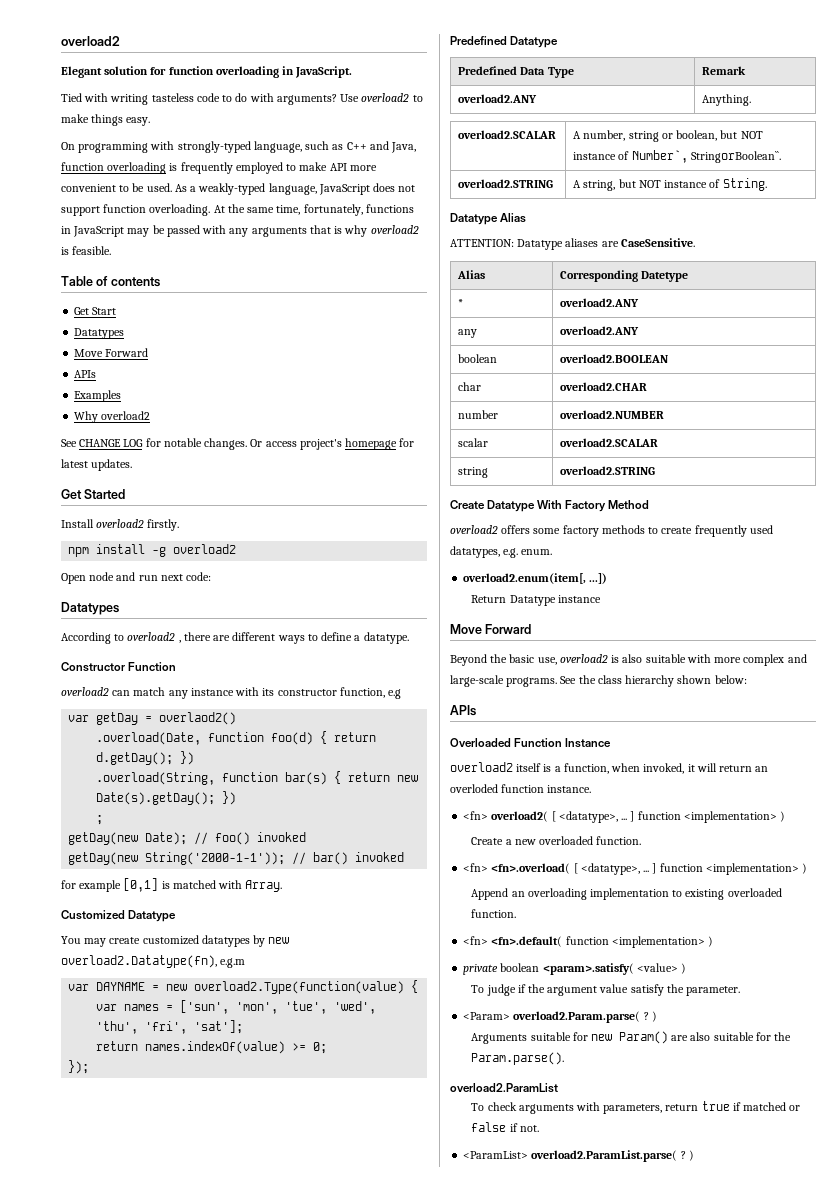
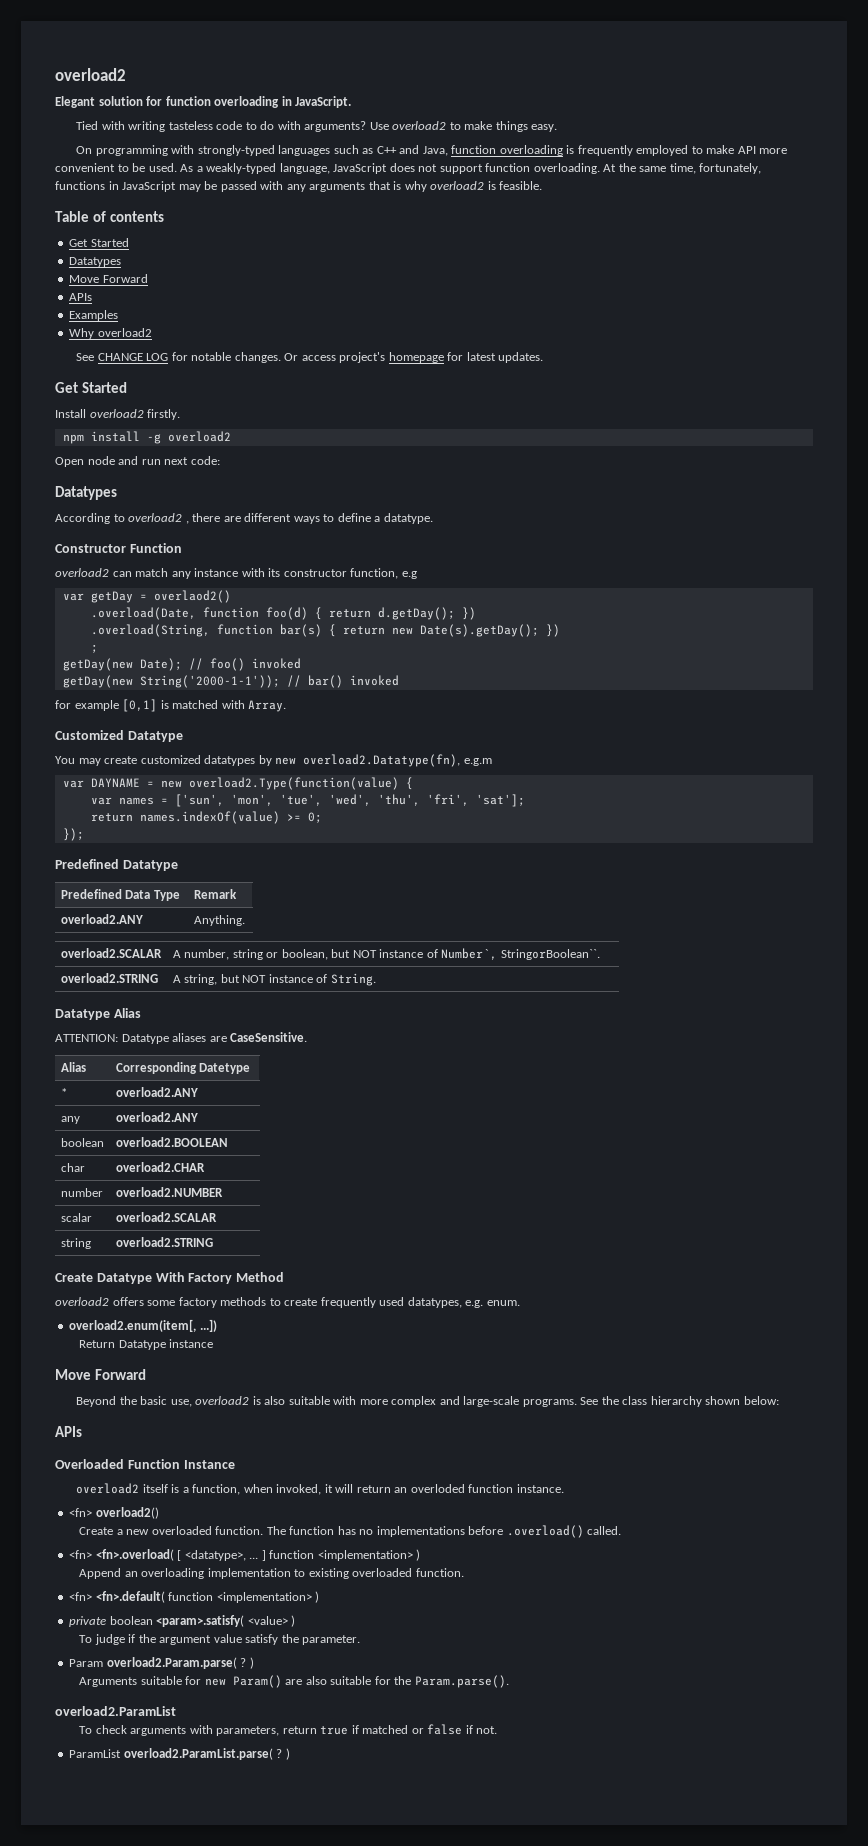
- On programming with strongly-typed language, such as C++ and Java, function overloading is frequently employed to make API more convenient to be used.
+ On programming with strongly-typed languages such as C++ and Java, function overloading is frequently employed to make API more convenient to be used.
  Table of contents
- Get Start
+ Get Started
- <fn> overload2( [ <datatype>, ... ] function <implementation> )
+ <fn> overload2()
+ The function has no implementations before .overload() called.
- <Param> overload2.Param.parse( ? )
+ Param overload2.Param.parse( ? )
- <ParamList> overload2.ParamList.parse( ? )
+ ParamList overload2.ParamList.parse( ? )

